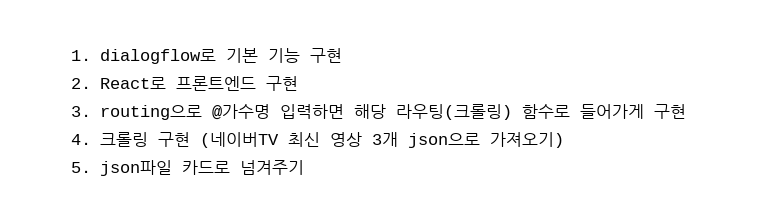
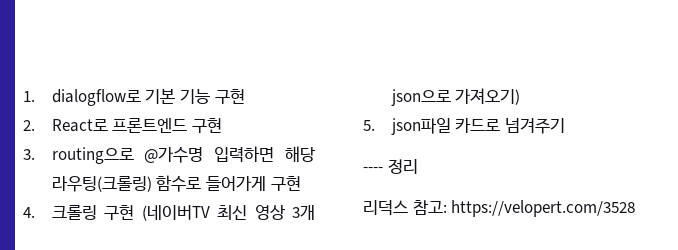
+ ---- 정리
+ 리덕스 참고: https://velopert.com/3528

